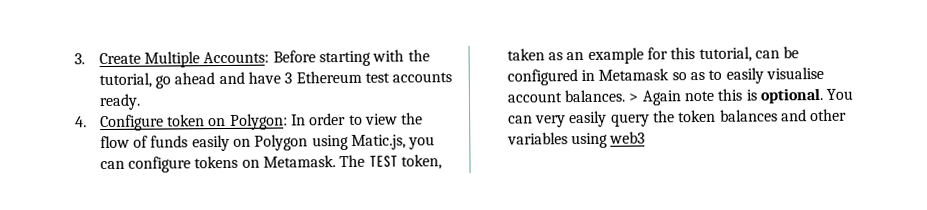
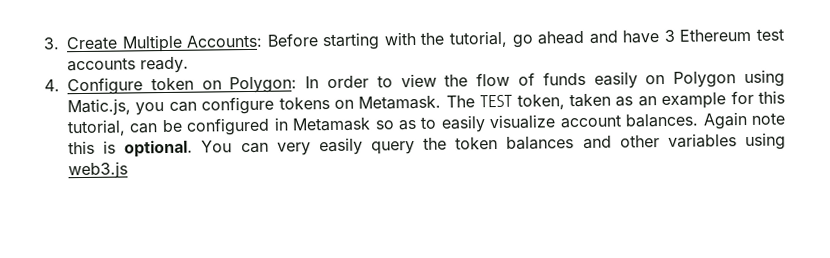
- The TEST token, taken as an example for this tutorial, can be configured in Metamask so as to easily visualise account balances.
+ The TEST token, taken as an example for this tutorial, can be configured in Metamask so as to easily visualize account balances.
- > Again note this is optional.
+ Again note this is optional.
- You can very easily query the token balances and other variables using web3
+ You can very easily query the token balances and other variables using web3.js

